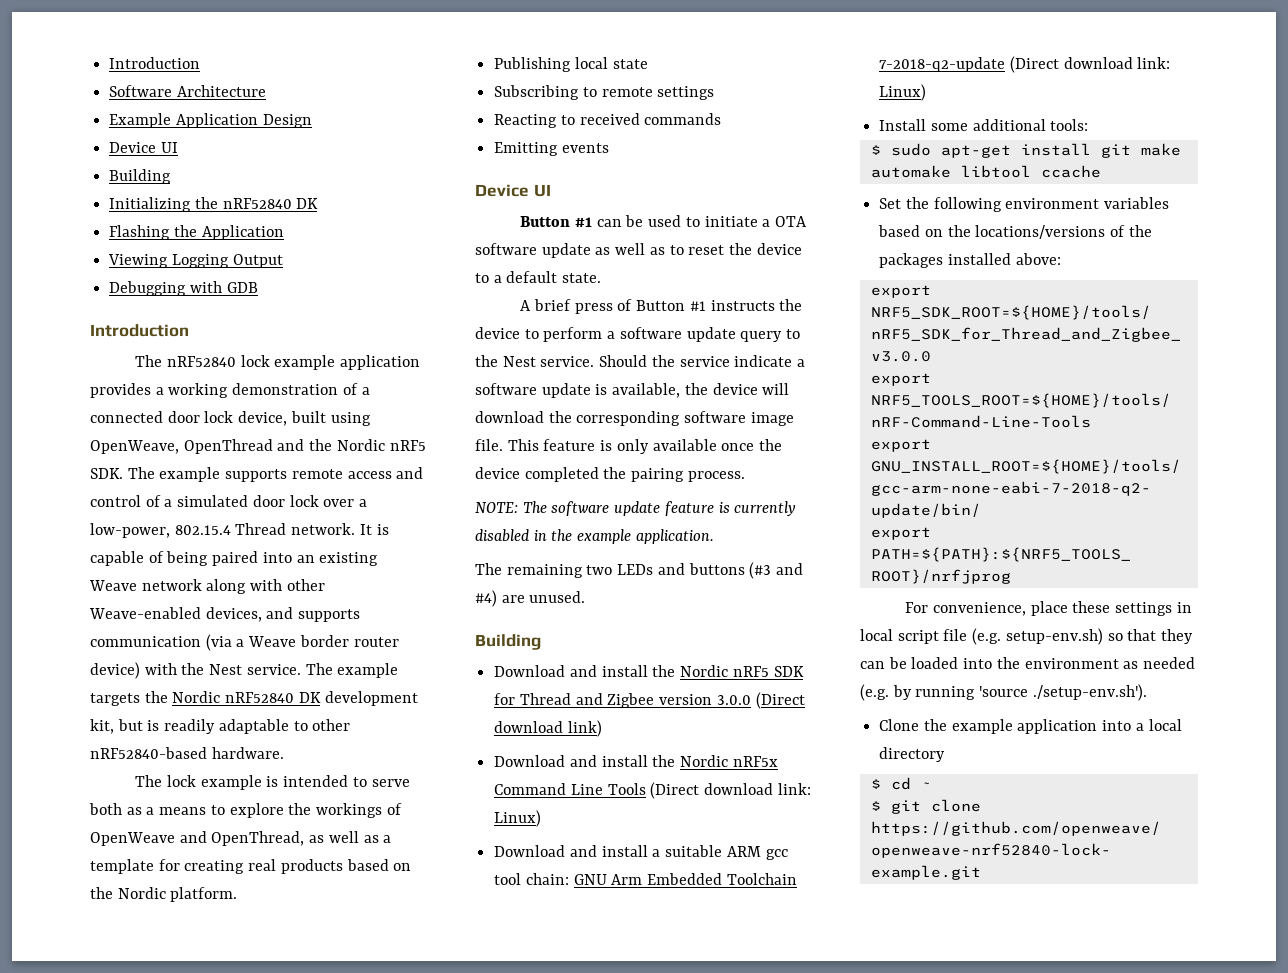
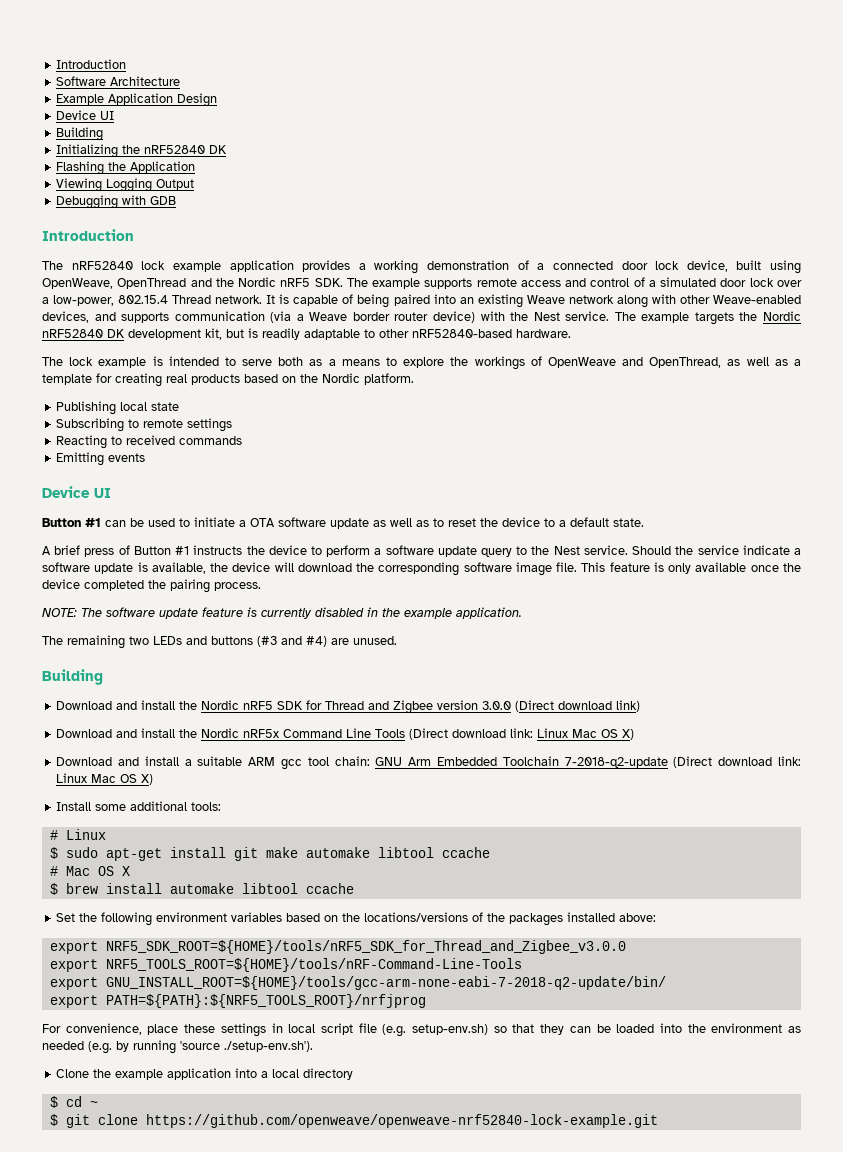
- Download and install the Nordic nRF5x Command Line Tools (Direct download link: Linux)
+ Download and install the Nordic nRF5x Command Line Tools (Direct download link: Linux Mac OS X)
- Download and install a suitable ARM gcc tool chain: GNU Arm Embedded Toolchain 7-2018-q2-update (Direct download link: Linux)
+ Download and install a suitable ARM gcc tool chain: GNU Arm Embedded Toolchain 7-2018-q2-update (Direct download link: Linux Mac OS X)
+ # Linux
+ # Mac OS X
+ $ brew install automake libtool ccache

